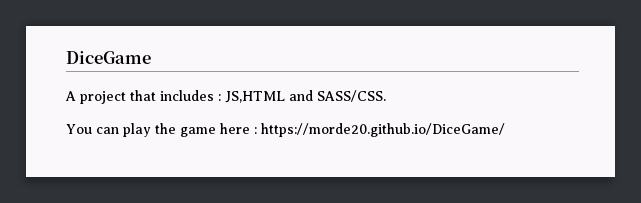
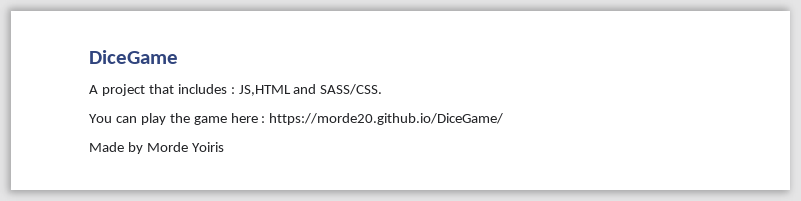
+ Made by Morde Yoiris

